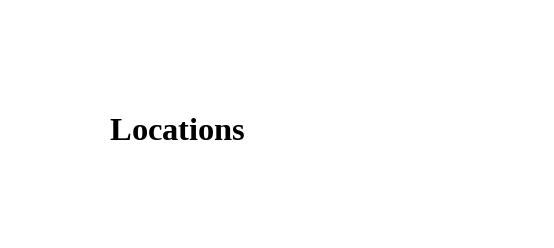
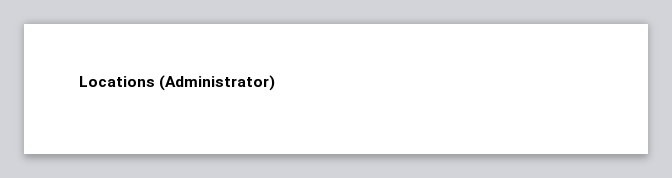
- Locations
+ Locations (Administrator)

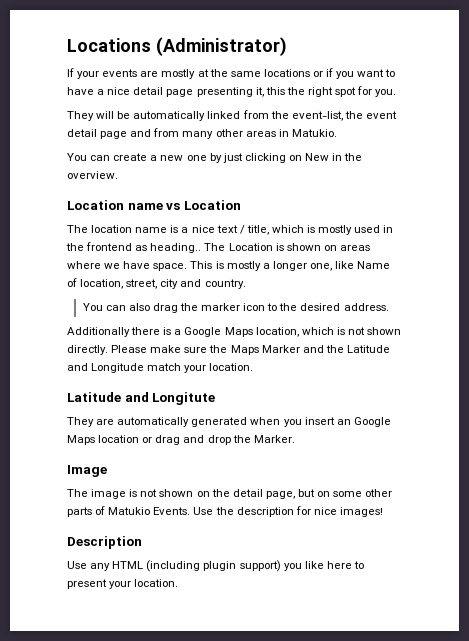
+ If your events are mostly at the same locations or if you want to have a nice detail page presenting it, this the right spot for you.
+ They will be automatically linked from the event-list, the event detail page and from many other areas in Matukio.
+ You can create a new one by just clicking on New in the overview.
+ Location name vs Location
+ The location name is a nice text / title, which is mostly used in the frontend as heading.. The Location is shown on areas where we have space. This is mostly a longer one, like Name of location, street, city and country.
+ You can also drag the marker icon to the desired address.
+ Additionally there is a Google Maps location, which is not shown directly. Please make sure the Maps Marker and the Latitude and Longitude match your location.
+ Latitude and Longitute
+ They are automatically generated when you insert an Google Maps location or drag and drop the Marker.
+ Image
+ The image is not shown on the detail page, but on some other parts of Matukio Events. Use the description for nice images!
+ Description
+ Use any HTML (including plugin support) you like here to present your location.

